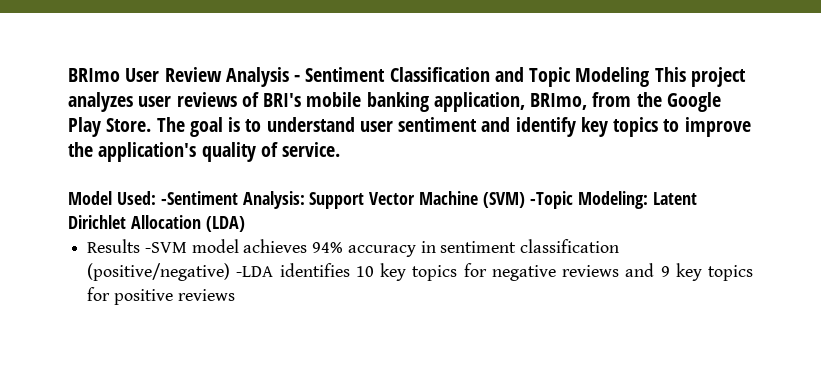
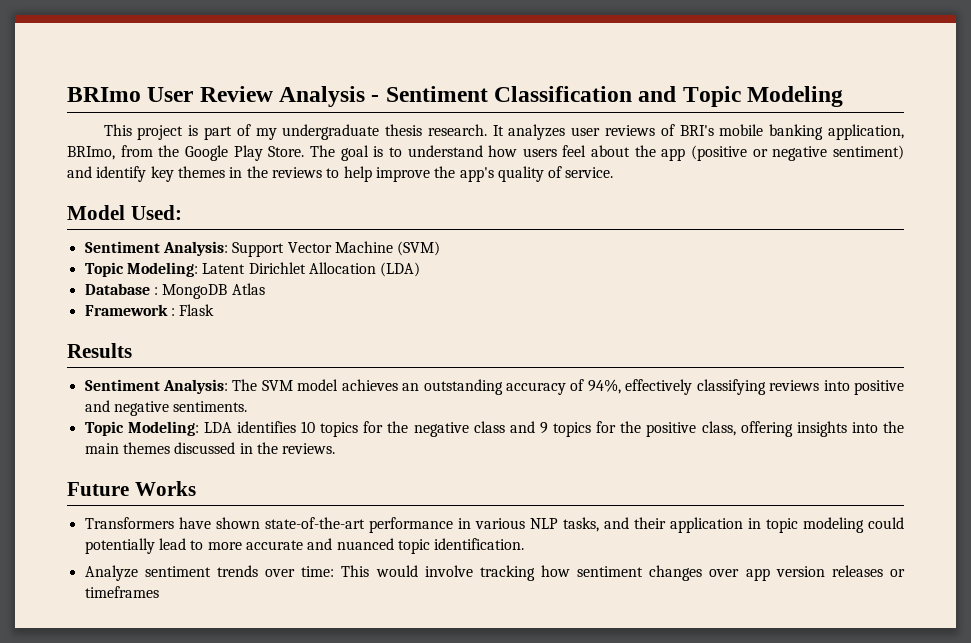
- BRImo User Review Analysis - Sentiment Classification and Topic Modeling This project analyzes user reviews of BRI's mobile banking application, BRImo, from the Google Play Store.
+ BRImo User Review Analysis - Sentiment Classification and Topic Modeling
+ This project is part of my undergraduate thesis research. It analyzes user reviews of BRI's mobile banking application, BRImo, from the Google Play Store.
- The goal is to understand user sentiment and identify key topics to improve the application's quality of service.
+ The goal is to understand how users feel about the app (positive or negative sentiment) and identify key themes in the reviews to help improve the app's quality of service.
- Model Used: -Sentiment Analysis: Support Vector Machine (SVM) -Topic Modeling: Latent Dirichlet Allocation (LDA)
+ Model Used:
+ Sentiment Analysis: Support Vector Machine (SVM)
+ Topic Modeling: Latent Dirichlet Allocation (LDA)
- Results -SVM model achieves 94% accuracy in sentiment classification (positive/negative) -LDA identifies 10 key topics for negative reviews and 9 key topics for positive reviews
+ Database : MongoDB Atlas
+ Framework : Flask
+ Results
+ Sentiment Analysis: The SVM model achieves an outstanding accuracy of 94%, effectively classifying reviews into positive and negative sentiments.
+ Topic Modeling: LDA identifies 10 topics for the negative class and 9 topics for the positive class, offering insights into the main themes discussed in the reviews.
+ Future Works
+ Transformers have shown state-of-the-art performance in various NLP tasks, and their application in topic modeling could potentially lead to more accurate and nuanced topic identification.
+ Analyze sentiment trends over time: This would involve tracking how sentiment changes over app version releases or timeframes

